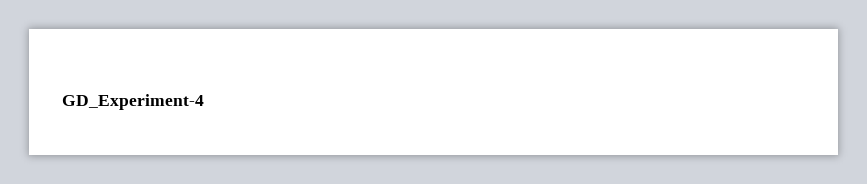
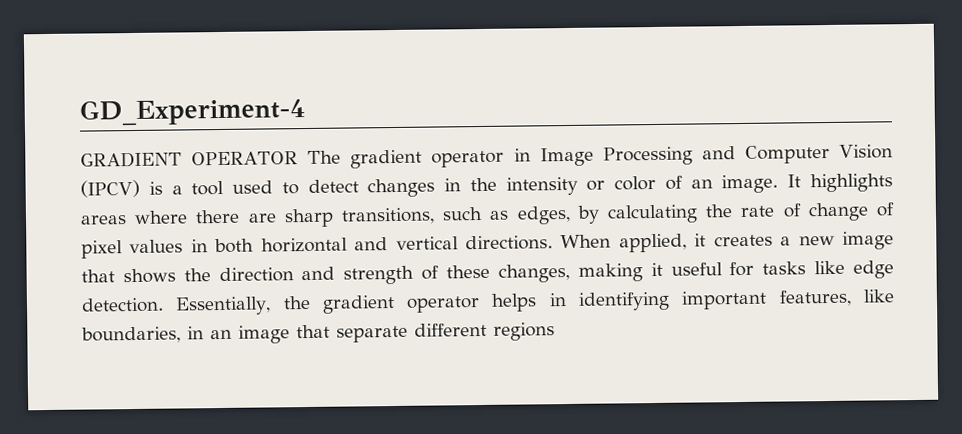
+ GRADIENT OPERATOR The gradient operator in Image Processing and Computer Vision (IPCV) is a tool used to detect changes in the intensity or color of an image. It highlights areas where there are sharp transitions, such as edges, by calculating the rate of change of pixel values in both horizontal and vertical directions. When applied, it creates a new image that shows the direction and strength of these changes, making it useful for tasks like edge detection. Essentially, the gradient operator helps in identifying important features, like boundaries, in an image that separate different regions

